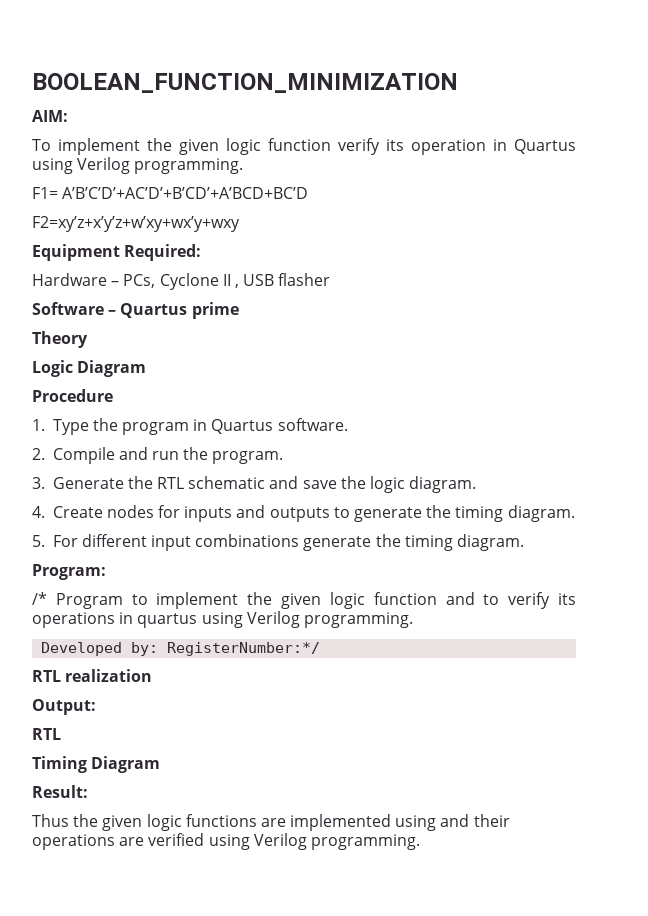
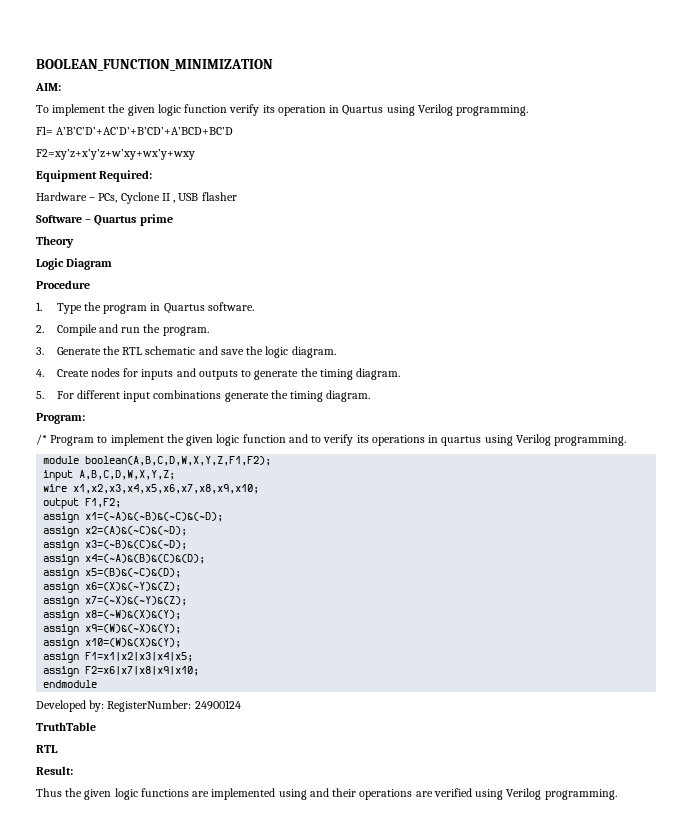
- Developed by: RegisterNumber:*/
- RTL realization
- Output:
+ module boolean(A,B,C,D,W,X,Y,Z,F1,F2);
+ input A,B,C,D,W,X,Y,Z;
+ wire x1,x2,x3,x4,x5,x6,x7,x8,x9,x10;
+ output F1,F2;
+ assign x1=(~A)&(~B)&(~C)&(~D);
+ assign x2=(A)&(~C)&(~D);
+ assign x3=(~B)&(C)&(~D);
+ assign x4=(~A)&(B)&(C)&(D);
+ assign x5=(B)&(~C)&(D);
+ assign x6=(X)&(~Y)&(Z);
+ assign x7=(~X)&(~Y)&(Z);
+ assign x8=(~W)&(X)&(Y);
+ assign x9=(W)&(~X)&(Y);
+ assign x10=(W)&(X)&(Y);
+ assign F1=x1|x2|x3|x4|x5;
+ assign F2=x6|x7|x8|x9|x10;
+ endmodule
+ Developed by: RegisterNumber: 24900124
+ TruthTable
  RTL
- Timing Diagram

